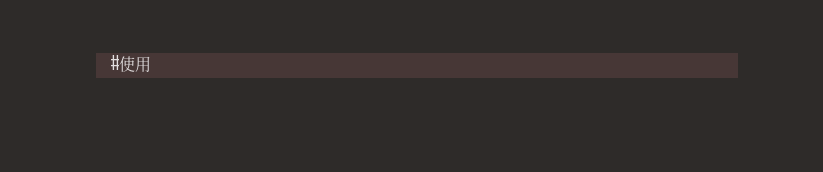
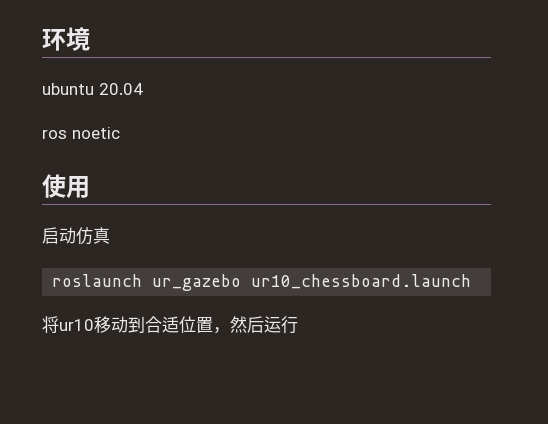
- #使用
+ 环境
+ ubuntu 20.04
+ ros noetic
+ 使用
+ 启动仿真
+ roslaunch ur_gazebo ur10_chessboard.launch
+ 将ur10移动到合适位置，然后运行

